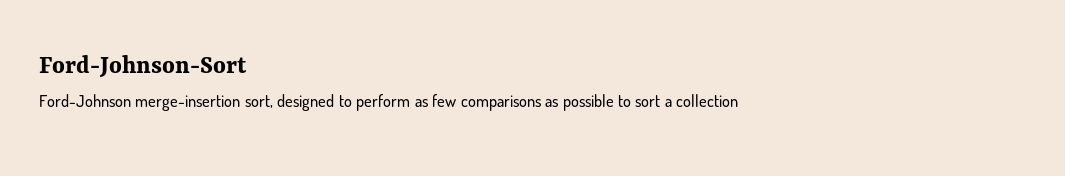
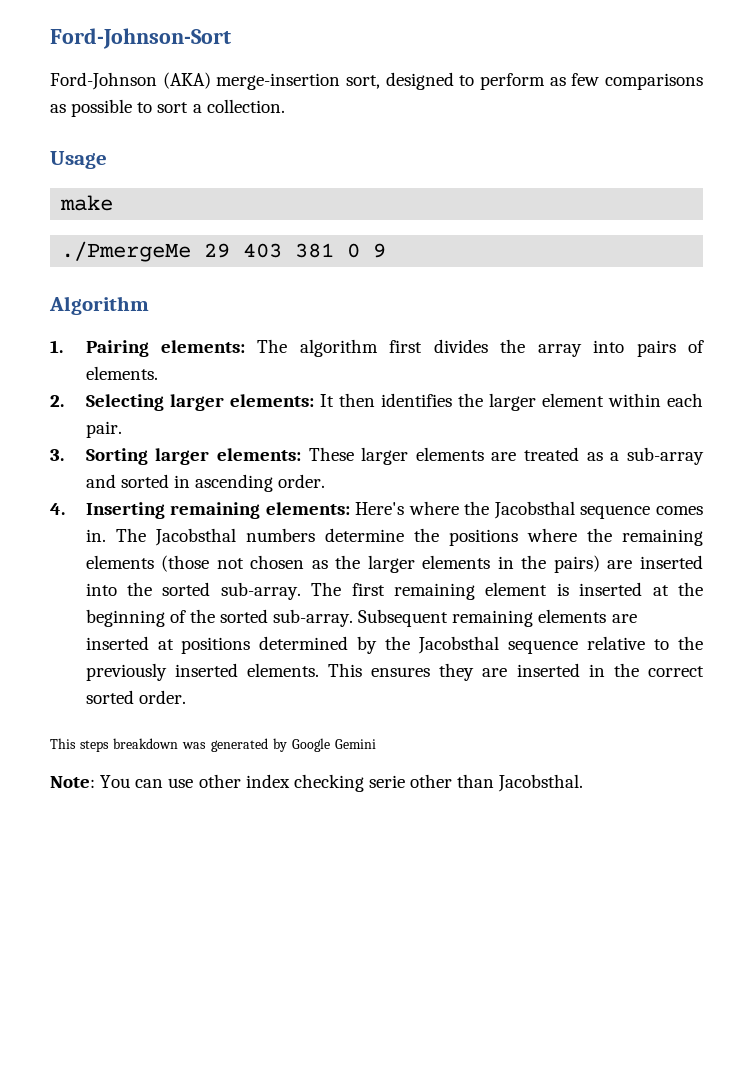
- Ford-Johnson merge-insertion sort, designed to perform as few comparisons as possible to sort a collection
+ Ford-Johnson (AKA) merge-insertion sort, designed to perform as few comparisons as possible to sort a collection.
+ Usage
+ make
+ ./PmergeMe 29 403 381 0 9
+ Algorithm
+ 1. Pairing elements: The algorithm first divides the array into pairs of elements.
+ 2. Selecting larger elements: It then identifies the larger element within each pair.
+ 3. Sorting larger elements: These larger elements are treated as a sub-array and sorted in ascending order.
+ 4. Inserting remaining elements: Here's where the Jacobsthal sequence comes in. The Jacobsthal numbers determine the positions where the remaining elements (those not chosen as the larger elements in the pairs) are inserted into the sorted sub-array. The first remaining element is inserted at the beginning of the sorted sub-array. Subsequent remaining elements are inserted at positions determined by the Jacobsthal sequence relative to the previously inserted elements. This ensures they are inserted in the correct sorted order.
+ This steps breakdown was generated by Google Gemini
+ Note: You can use other index checking serie other than Jacobsthal.

